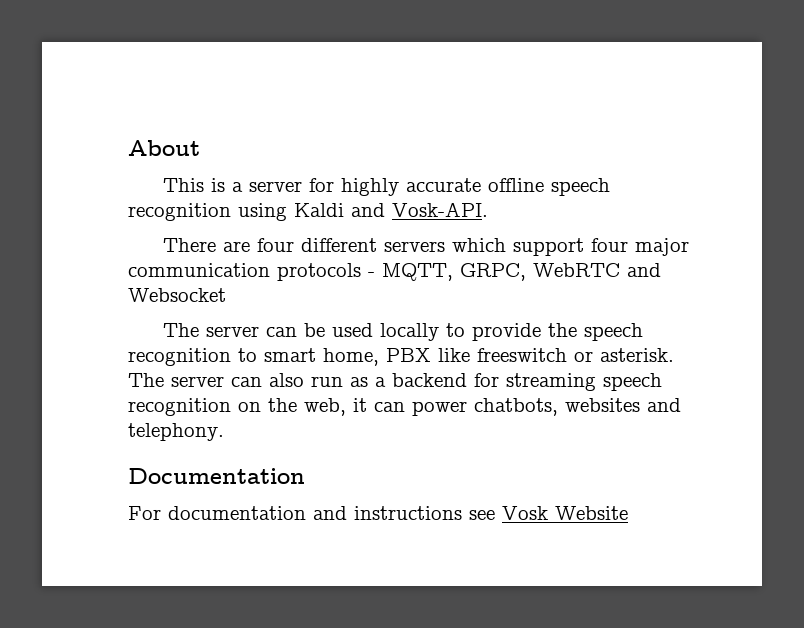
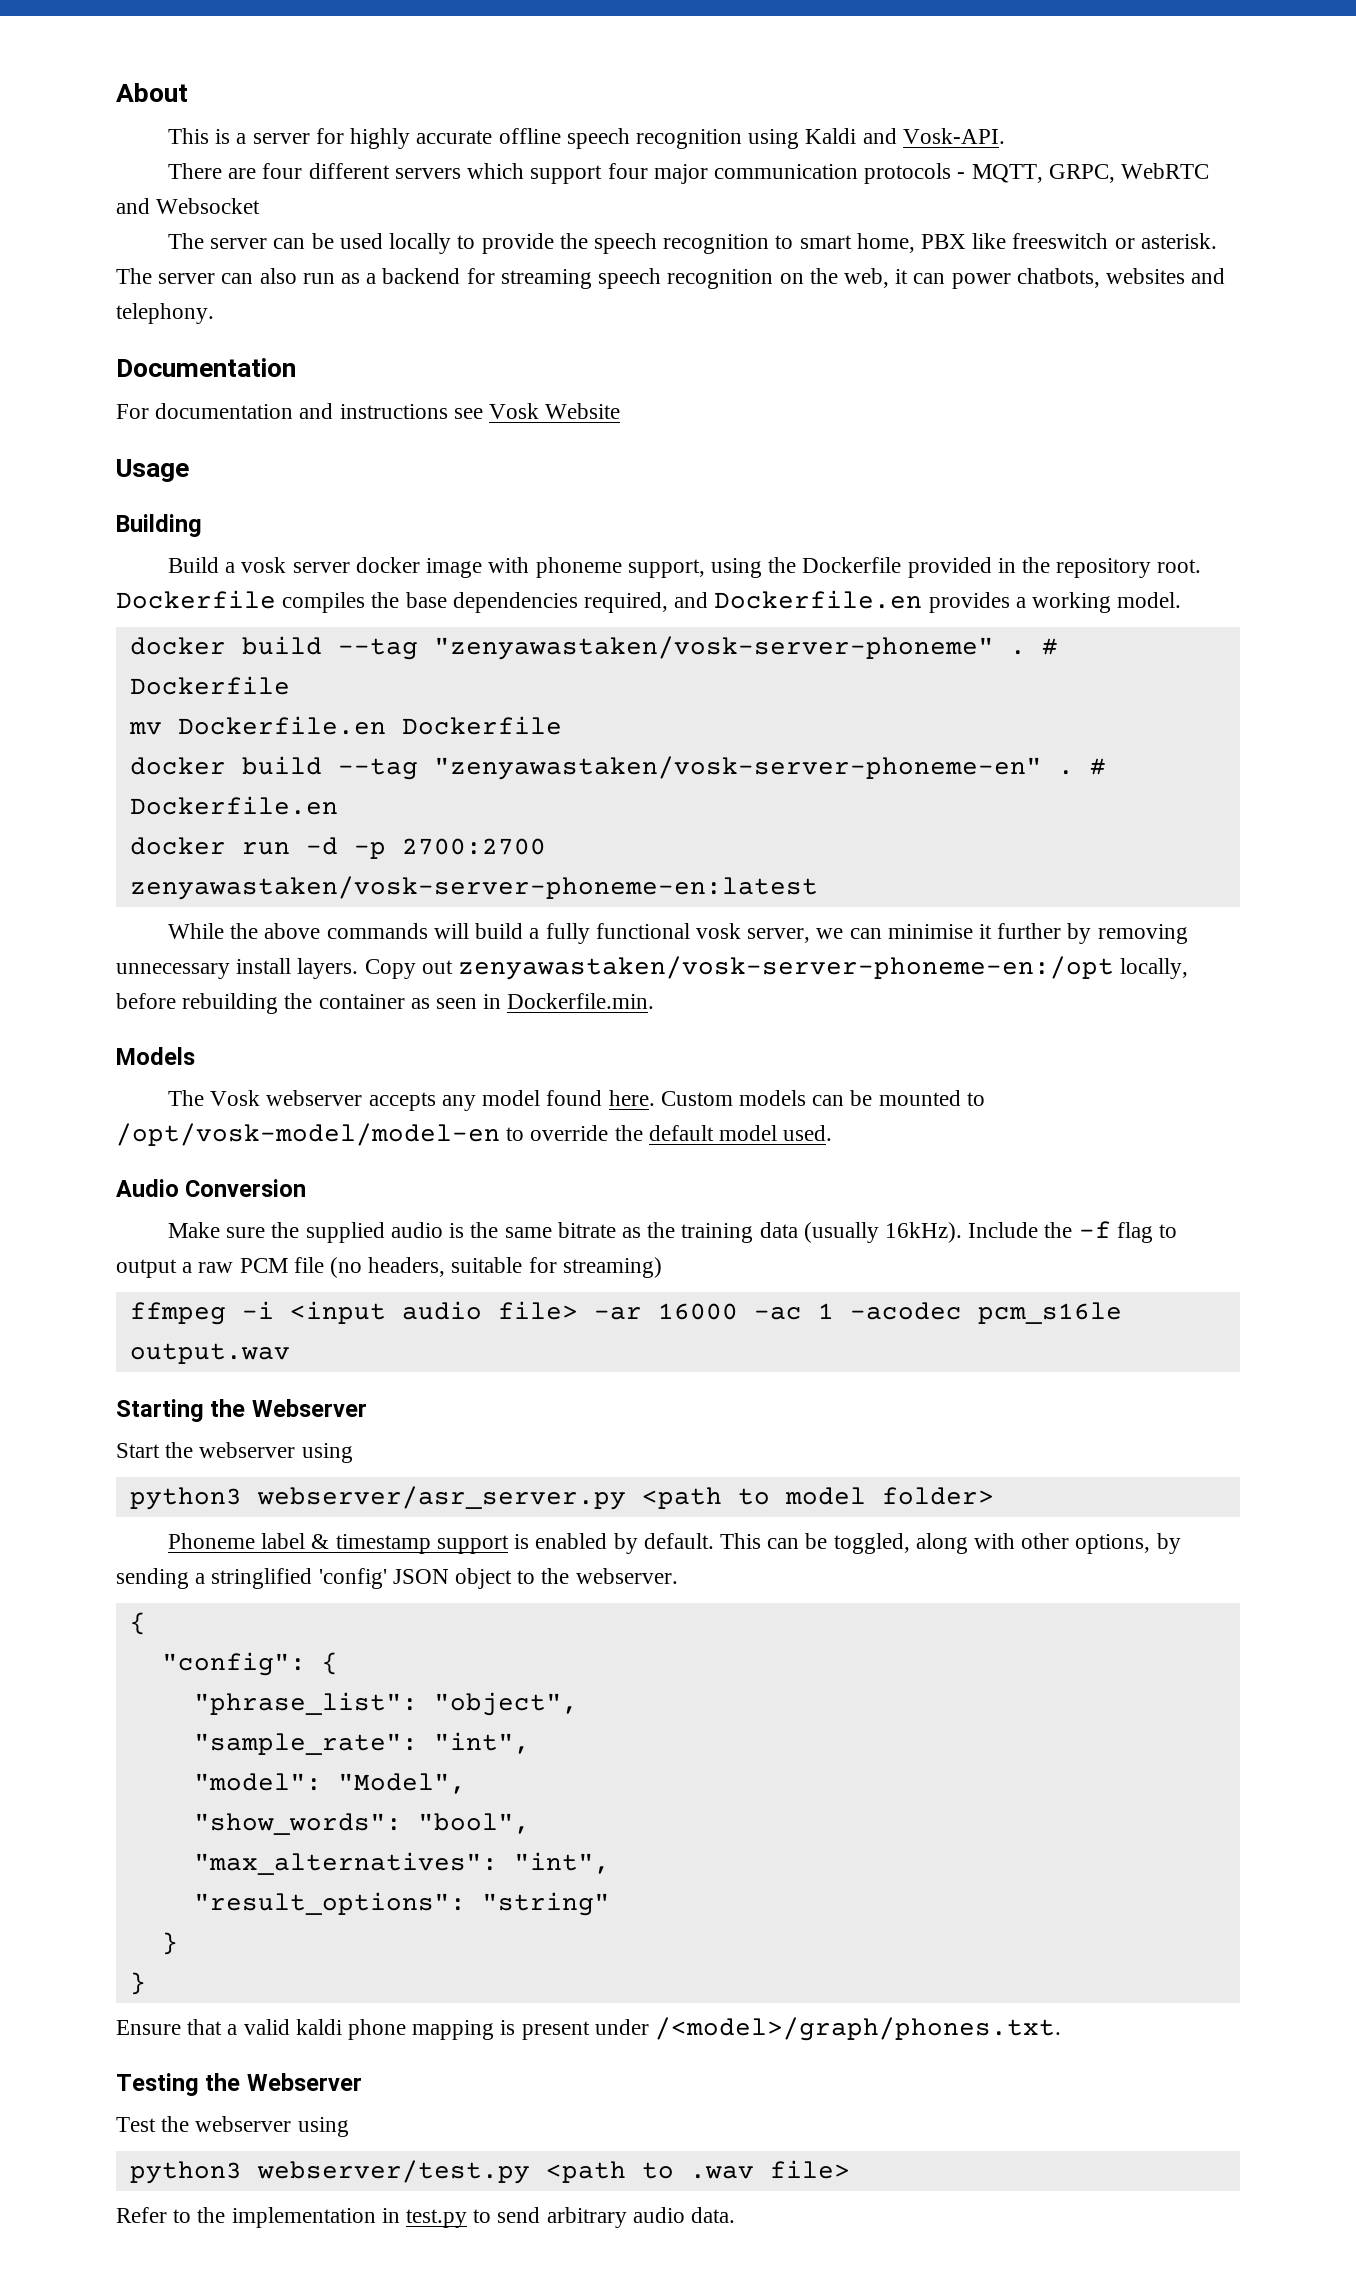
+ Usage
+ Building
+ Build a vosk server docker image with phoneme support, using the Dockerfile provided in the repository root. Dockerfile compiles the base dependencies required, and Dockerfile.en provides a working model.
+ docker build --tag "zenyawastaken/vosk-server-phoneme" . # Dockerfile
+ mv Dockerfile.en Dockerfile
+ docker build --tag "zenyawastaken/vosk-server-phoneme-en" . # Dockerfile.en
+ docker run -d -p 2700:2700 zenyawastaken/vosk-server-phoneme-en:latest
+ While the above commands will build a fully functional vosk server, we can minimise it further by removing unnecessary install layers. Copy out zenyawastaken/vosk-server-phoneme-en:/opt locally, before rebuilding the container as seen in Dockerfile.min.
+ Models
+ The Vosk webserver accepts any model found here. Custom models can be mounted to /opt/vosk-model/model-en to override the default model used.
+ Audio Conversion
+ Make sure the supplied audio is the same bitrate as the training data (usually 16kHz). Include the -f flag to output a raw PCM file (no headers, suitable for streaming)
+ ffmpeg -i <input audio file> -ar 16000 -ac 1 -acodec pcm_s16le output.wav
+ Starting the Webserver
+ Start the webserver using
+ python3 webserver/asr_server.py <path to model folder>
+ Phoneme label & timestamp support is enabled by default. This can be toggled, along with other options, by sending a stringlified 'config' JSON object to the webserver.
+ {
+ "config": {
+ "phrase_list": "object",
+ "sample_rate": "int",
+ "model": "Model",
+ "show_words": "bool",
+ "max_alternatives": "int",
+ "result_options": "string"
+ }
+ }
+ Ensure that a valid kaldi phone mapping is present under /<model>/graph/phones.txt.
+ Testing the Webserver
+ Test the webserver using
+ python3 webserver/test.py <path to .wav file>
+ Refer to the implementation in test.py to send arbitrary audio data.

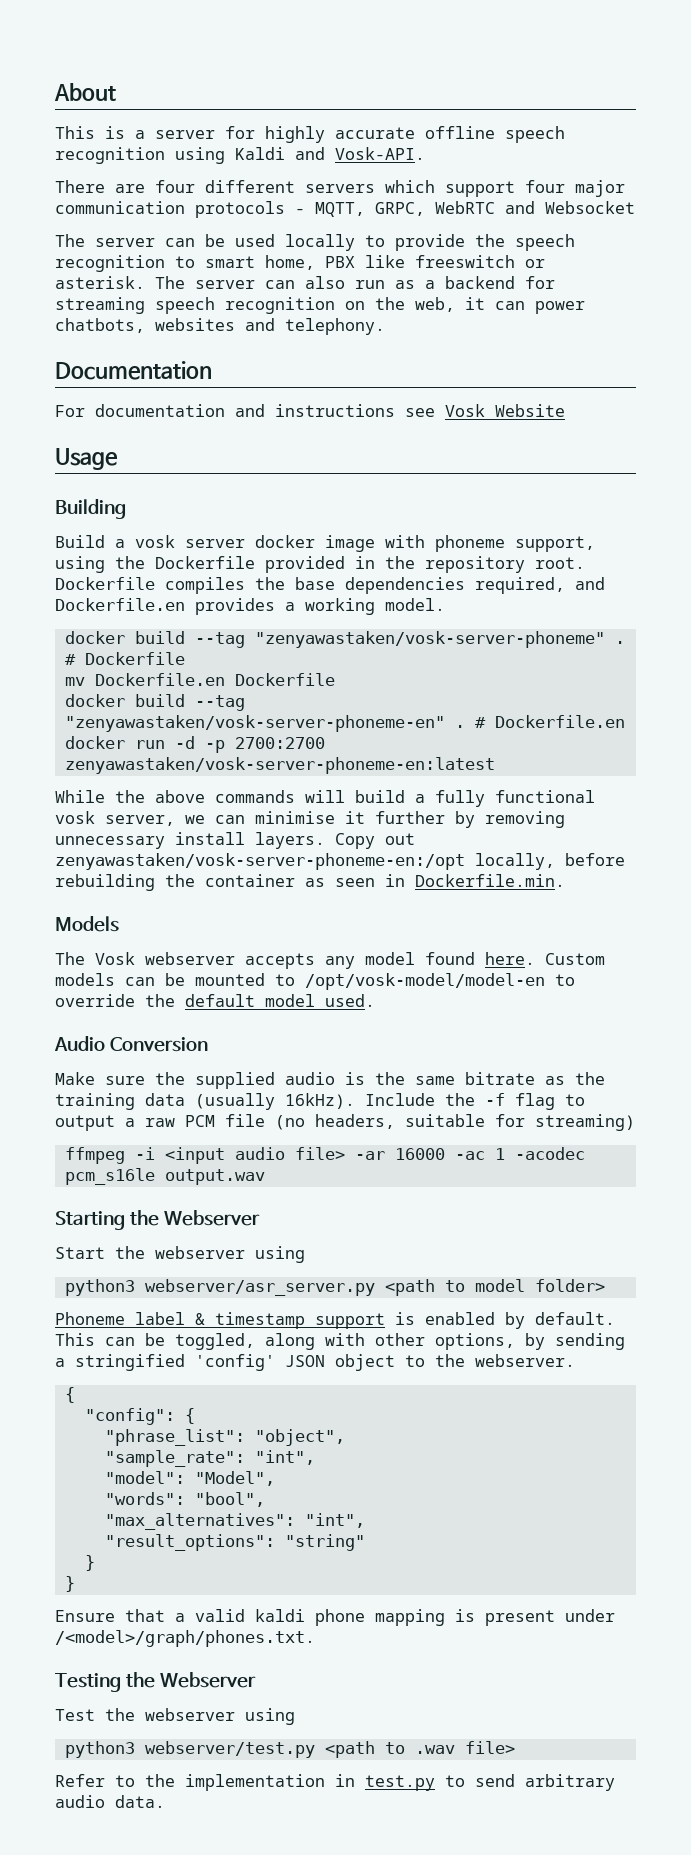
- This can be toggled, along with other options, by sending a stringlified 'config' JSON object to the webserver.
+ This can be toggled, along with other options, by sending a stringified 'config' JSON object to the webserver.
- "show_words": "bool",
+ "words": "bool",

